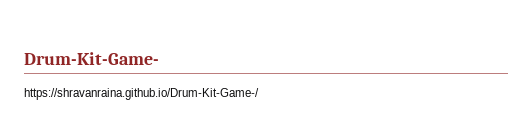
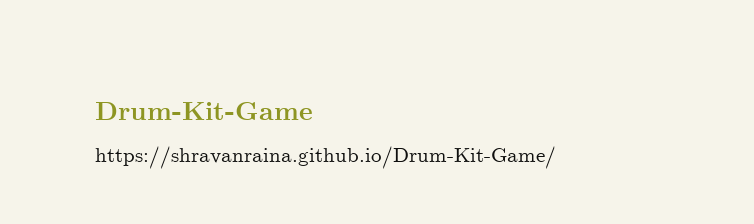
- Drum-Kit-Game-
- https://shravanraina.github.io/Drum-Kit-Game-/
+ Drum-Kit-Game
+ https://shravanraina.github.io/Drum-Kit-Game/

